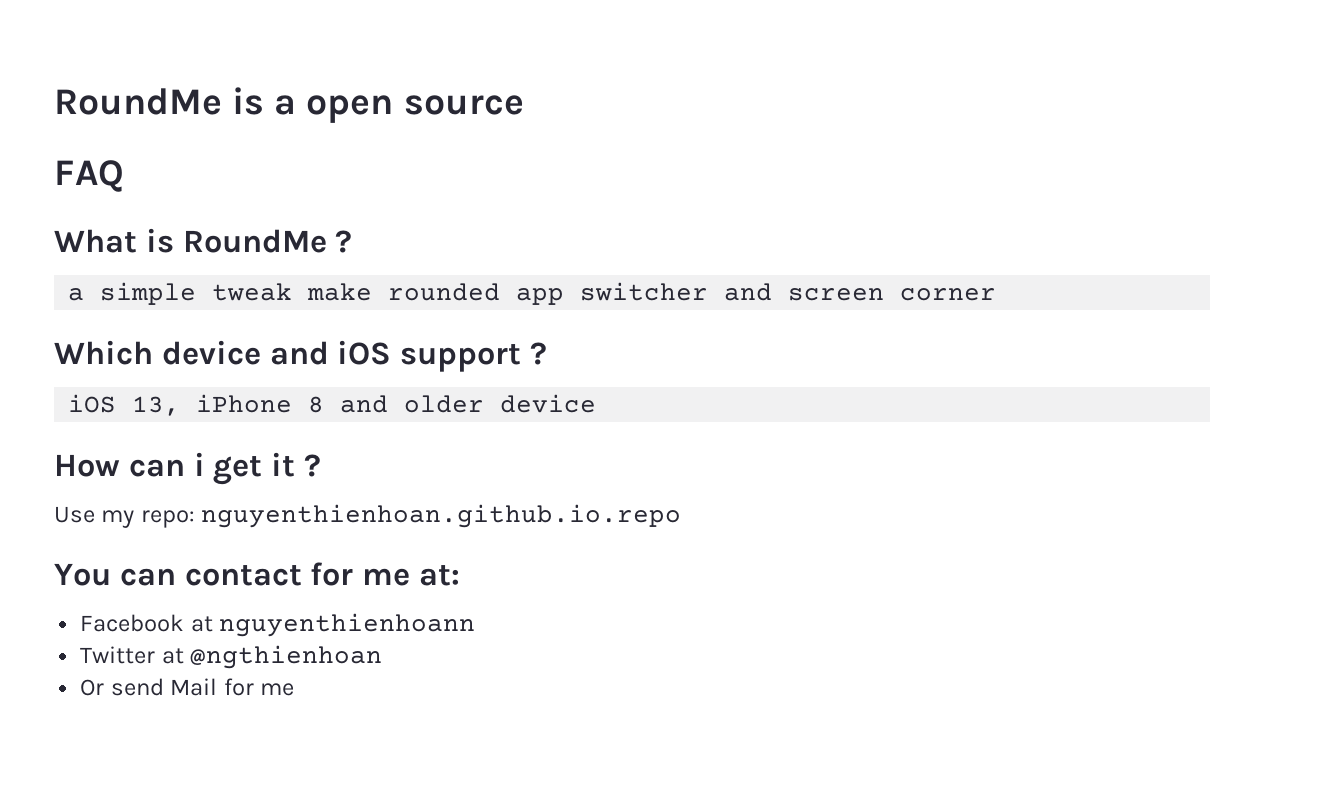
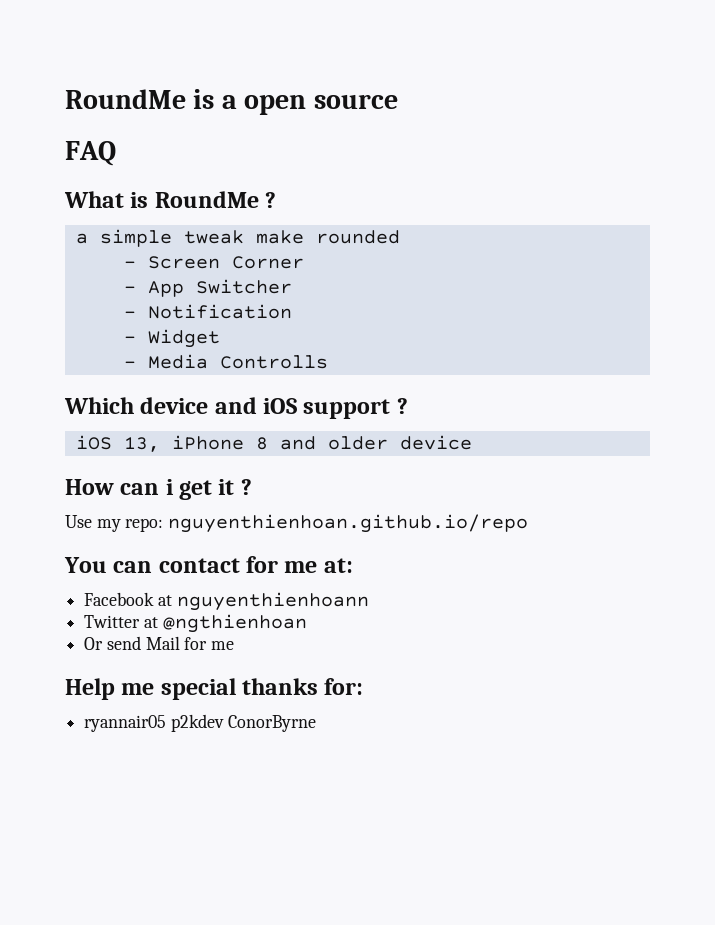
- a simple tweak make rounded app switcher and screen corner
+ a simple tweak make rounded
+ - Screen Corner
+ - App Switcher
+ - Notification
+ - Widget
+ - Media Controlls
- Use my repo: nguyenthienhoan.github.io.repo
+ Use my repo: nguyenthienhoan.github.io/repo
+ Help me special thanks for:
+ ryannair05 p2kdev ConorByrne

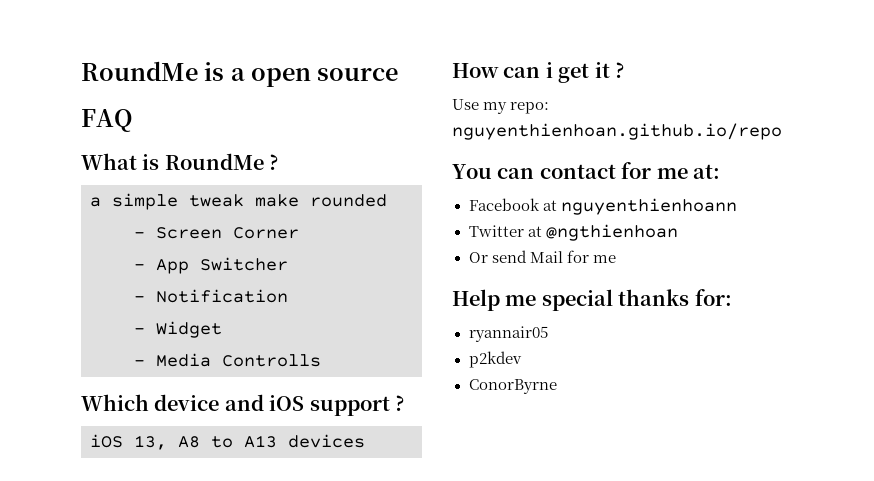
- iOS 13, iPhone 8 and older device
+ iOS 13, A8 to A13 devices
- ryannair05 p2kdev ConorByrne
+ ryannair05
+ p2kdev
+ ConorByrne

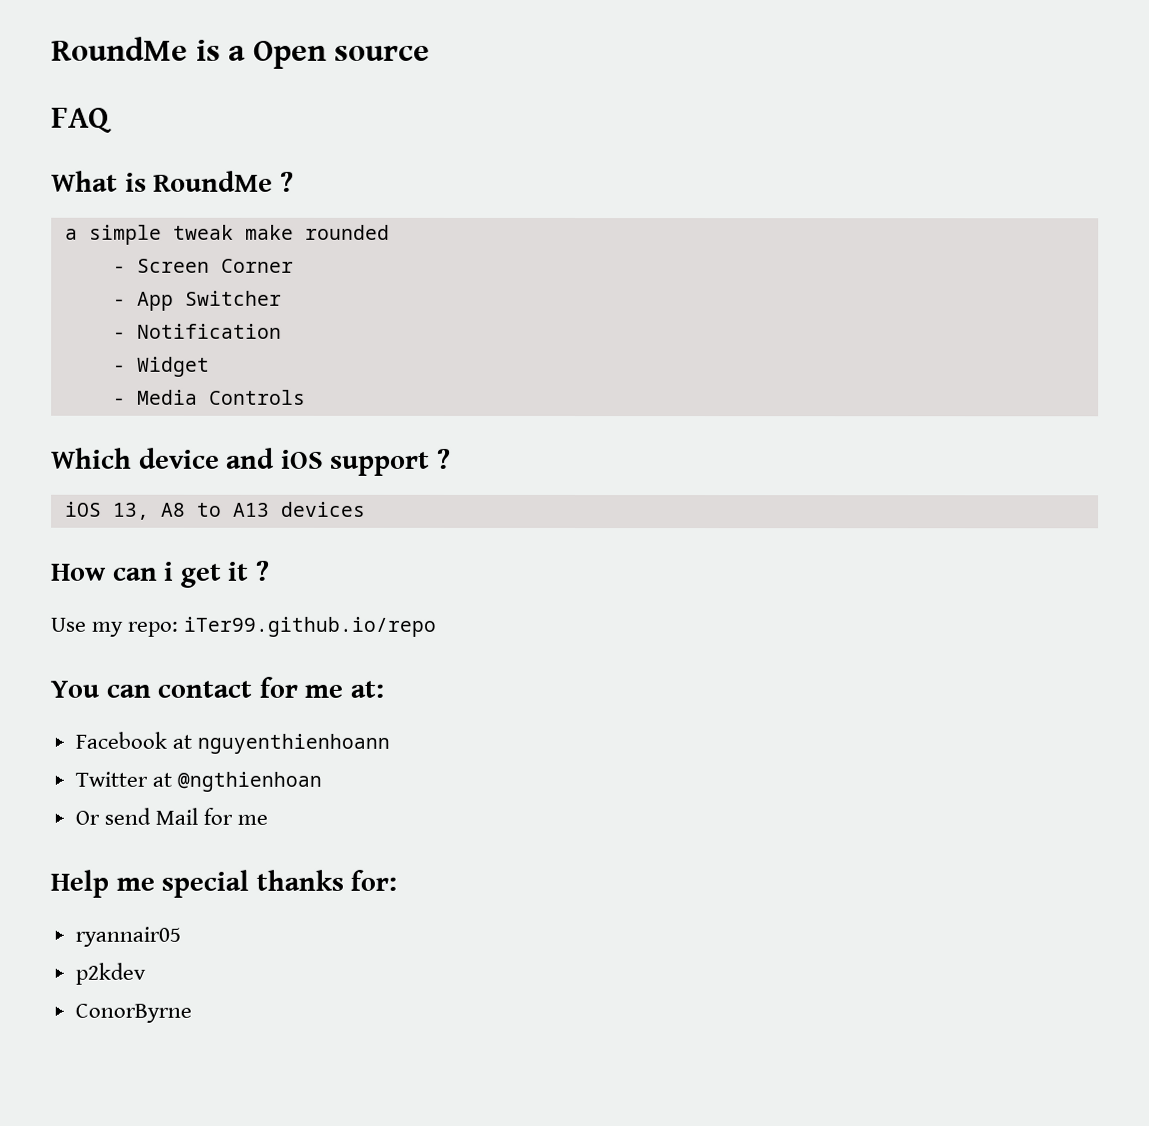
- RoundMe is a open source
+ RoundMe is a Open source
- - Media Controlls
+ - Media Controls
- Use my repo: nguyenthienhoan.github.io/repo
+ Use my repo: iTer99.github.io/repo

